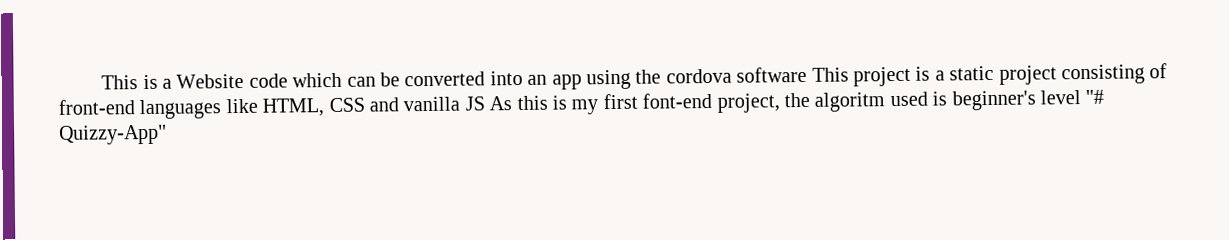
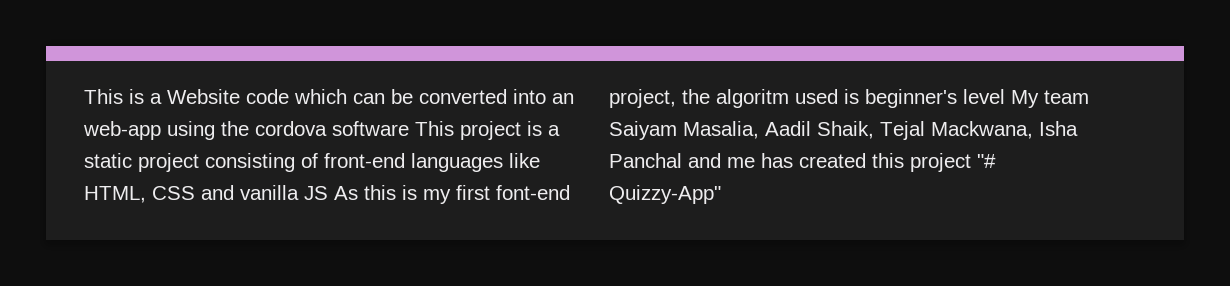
- This is a Website code which can be converted into an app using the cordova software This project is a static project consisting of front-end languages like HTML, CSS and vanilla JS As this is my first font-end project, the algoritm used is beginner's level "# Quizzy-App"
+ This is a Website code which can be converted into an web-app using the cordova software This project is a static project consisting of front-end languages like HTML, CSS and vanilla JS As this is my first font-end project, the algoritm used is beginner's level My team Saiyam Masalia, Aadil Shaik, Tejal Mackwana, Isha Panchal and me has created this project "# Quizzy-App"

